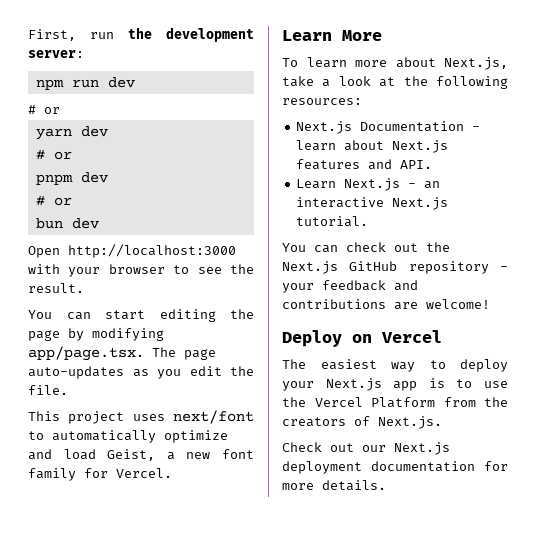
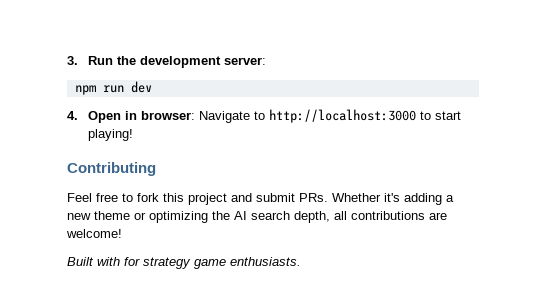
- First, run the development server:
+ 3. Run the development server:
  npm run dev
- # or
- yarn dev
- # or
- pnpm dev
- # or
- bun dev
- Open http://localhost:3000 with your browser to see the result.
- You can start editing the page by modifying app/page.tsx. The page auto-updates as you edit the file.
- This project uses next/font to automatically optimize and load Geist, a new font family for Vercel.
- Learn More
- To learn more about Next.js, take a look at the following resources:
- Next.js Documentation - learn about Next.js features and API.
- Learn Next.js - an interactive Next.js tutorial.
- You can check out the Next.js GitHub repository - your feedback and contributions are welcome!
- Deploy on Vercel
- The easiest way to deploy your Next.js app is to use the Vercel Platform from the creators of Next.js.
- Check out our Next.js deployment documentation for more details.
+ 4. Open in browser: Navigate to http://localhost:3000 to start playing!
+ Contributing
+ Feel free to fork this project and submit PRs. Whether it's adding a new theme or optimizing the AI search depth, all contributions are welcome!
+ Built with for strategy game enthusiasts.

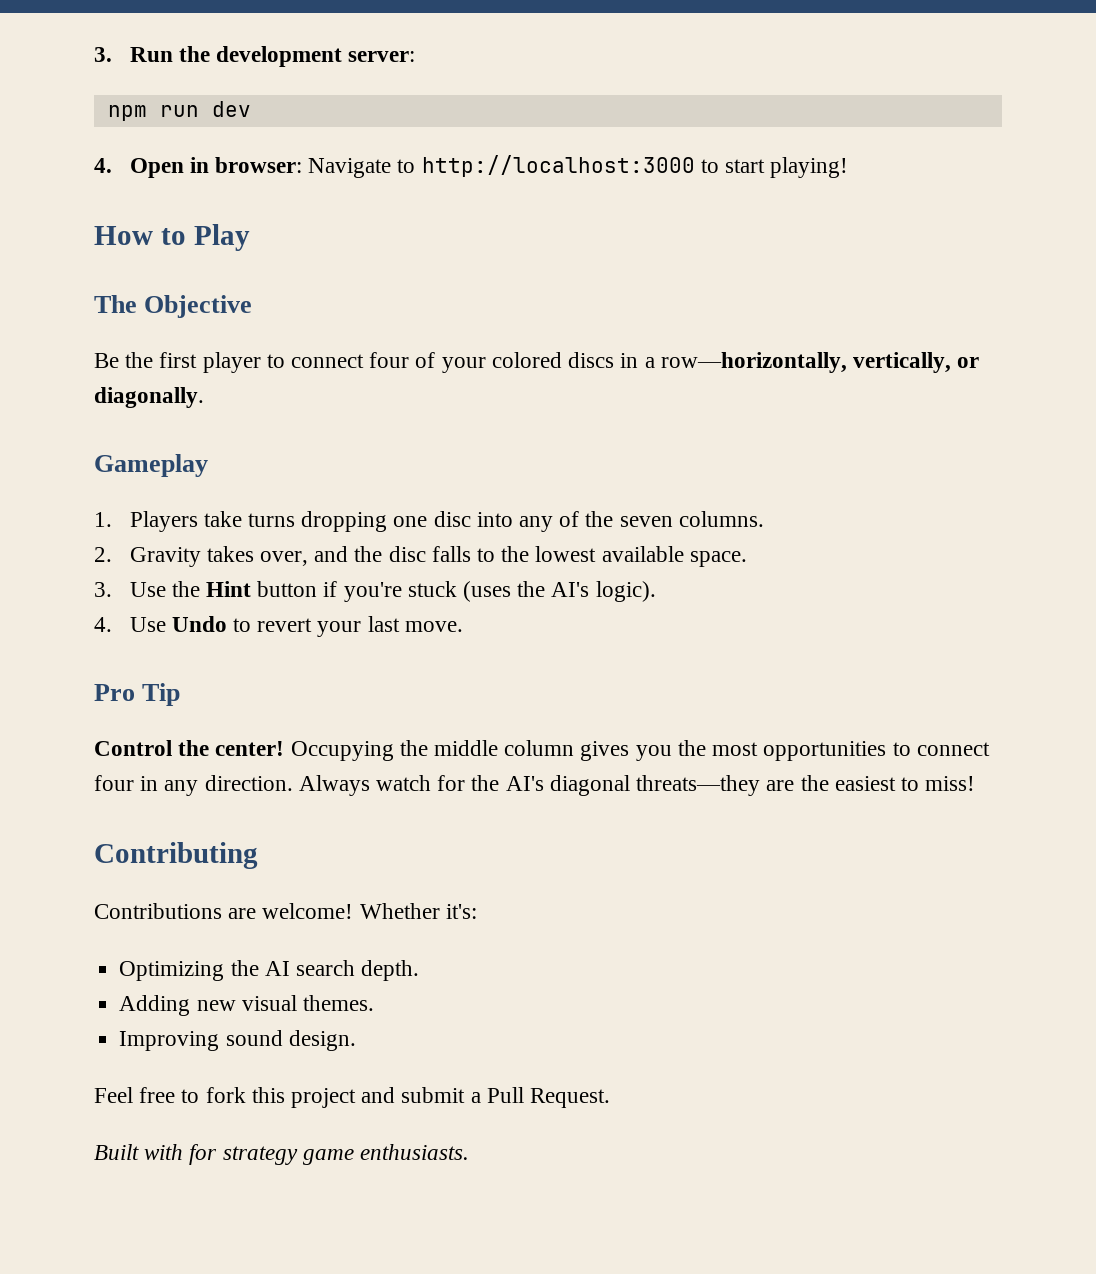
+ How to Play
+ The Objective
+ Be the first player to connect four of your colored discs in a row—horizontally, vertically, or diagonally.
+ Gameplay
+ 1. Players take turns dropping one disc into any of the seven columns.
+ 2. Gravity takes over, and the disc falls to the lowest available space.
+ 3. Use the Hint button if you're stuck (uses the AI's logic).
+ 4. Use Undo to revert your last move.
+ Pro Tip
+ Control the center! Occupying the middle column gives you the most opportunities to connect four in any direction. Always watch for the AI's diagonal threats—they are the easiest to miss!
  Contributing
+ Contributions are welcome! Whether it's:
+ Optimizing the AI search depth.
+ Adding new visual themes.
+ Improving sound design.
- Feel free to fork this project and submit PRs. Whether it's adding a new theme or optimizing the AI search depth, all contributions are welcome!
+ Feel free to fork this project and submit a Pull Request.

